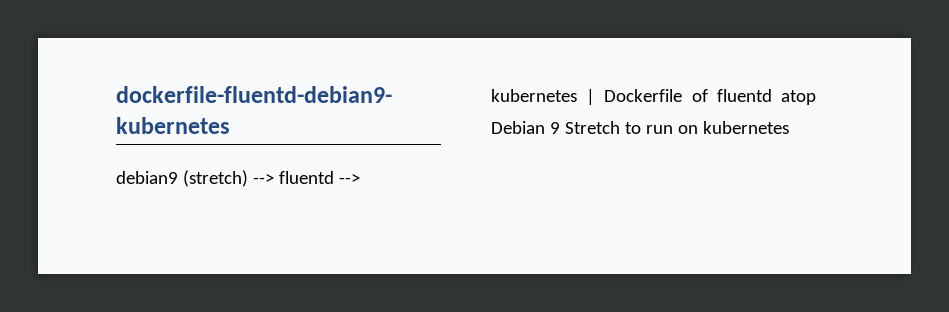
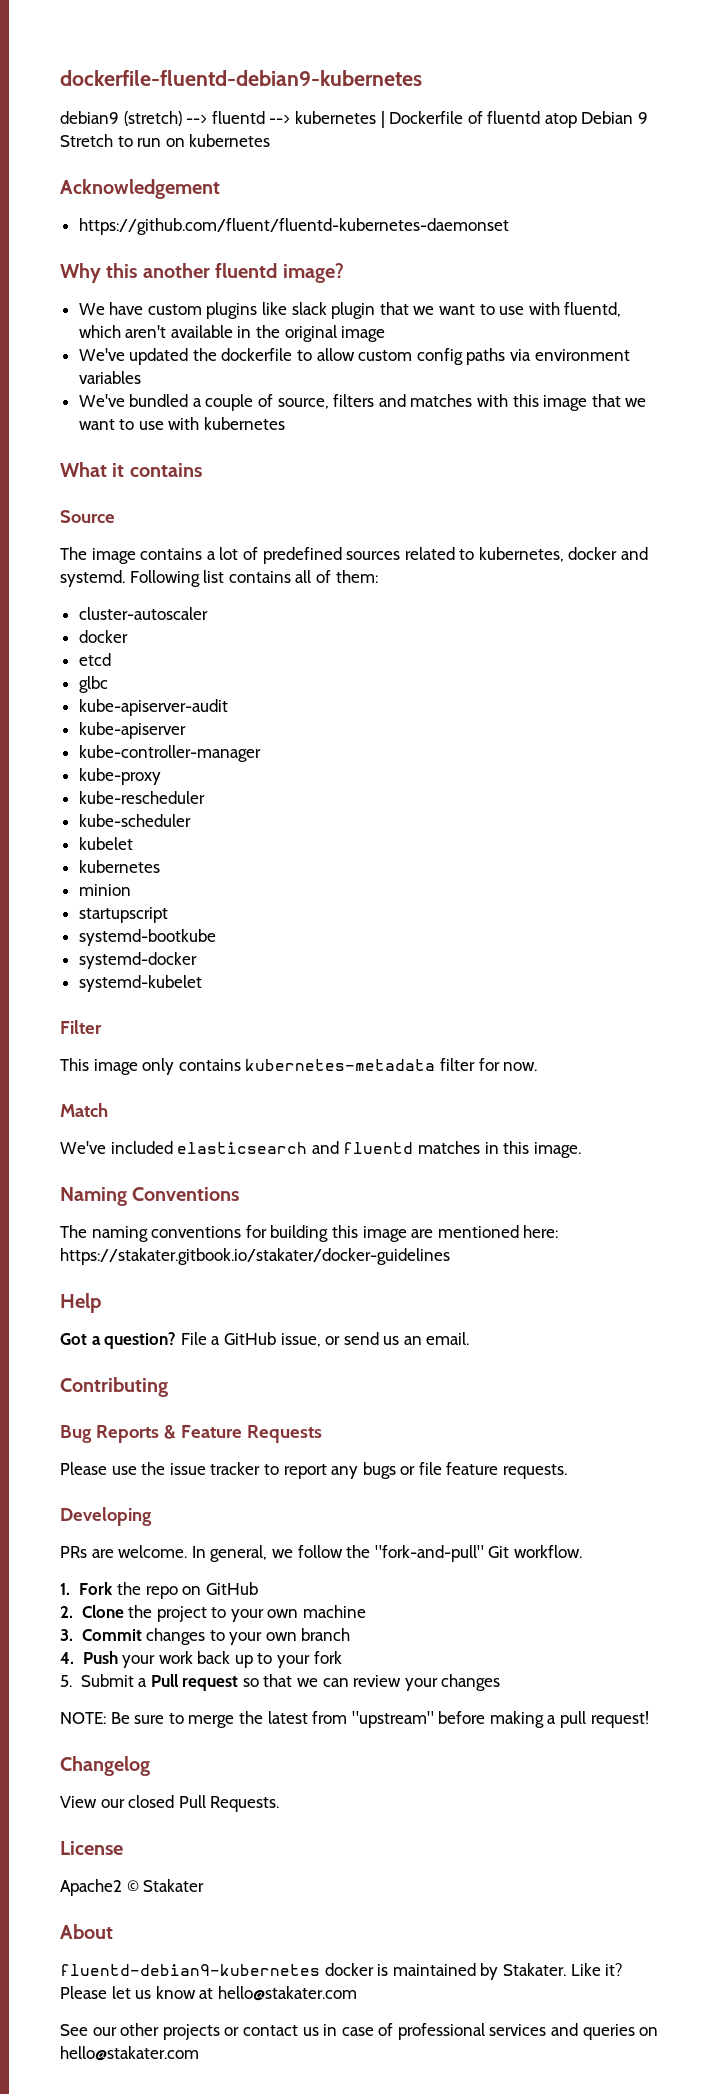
+ Acknowledgement
+ https://github.com/fluent/fluentd-kubernetes-daemonset
+ Why this another fluentd image?
+ We have custom plugins like slack plugin that we want to use with fluentd, which aren't available in the original image
+ We've updated the dockerfile to allow custom config paths via environment variables
+ We've bundled a couple of source, filters and matches with this image that we want to use with kubernetes
+ What it contains
+ Source
+ The image contains a lot of predefined sources related to kubernetes, docker and systemd. Following list contains all of them:
+ cluster-autoscaler
+ docker
+ etcd
+ glbc
+ kube-apiserver-audit
+ kube-apiserver
+ kube-controller-manager
+ kube-proxy
+ kube-rescheduler
+ kube-scheduler
+ kubelet
+ kubernetes
+ minion
+ startupscript
+ systemd-bootkube
+ systemd-docker
+ systemd-kubelet
+ Filter
+ This image only contains kubernetes-metadata filter for now.
+ Match
+ We've included elasticsearch and fluentd matches in this image.
+ Naming Conventions
+ The naming conventions for building this image are mentioned here: https://stakater.gitbook.io/stakater/docker-guidelines
+ Help
+ Got a question? File a GitHub issue, or send us an email.
+ Contributing
+ Bug Reports & Feature Requests
+ Please use the issue tracker to report any bugs or file feature requests.
+ Developing
+ PRs are welcome. In general, we follow the "fork-and-pull" Git workflow.
+ 1. Fork the repo on GitHub
+ 2. Clone the project to your own machine
+ 3. Commit changes to your own branch
+ 4. Push your work back up to your fork
+ 5. Submit a Pull request so that we can review your changes
+ NOTE: Be sure to merge the latest from "upstream" before making a pull request!
+ Changelog
+ View our closed Pull Requests.
+ License
+ Apache2 © Stakater
+ About
+ fluentd-debian9-kubernetes docker is maintained by Stakater. Like it? Please let us know at hello@stakater.com
+ See our other projects or contact us in case of professional services and queries on hello@stakater.com

